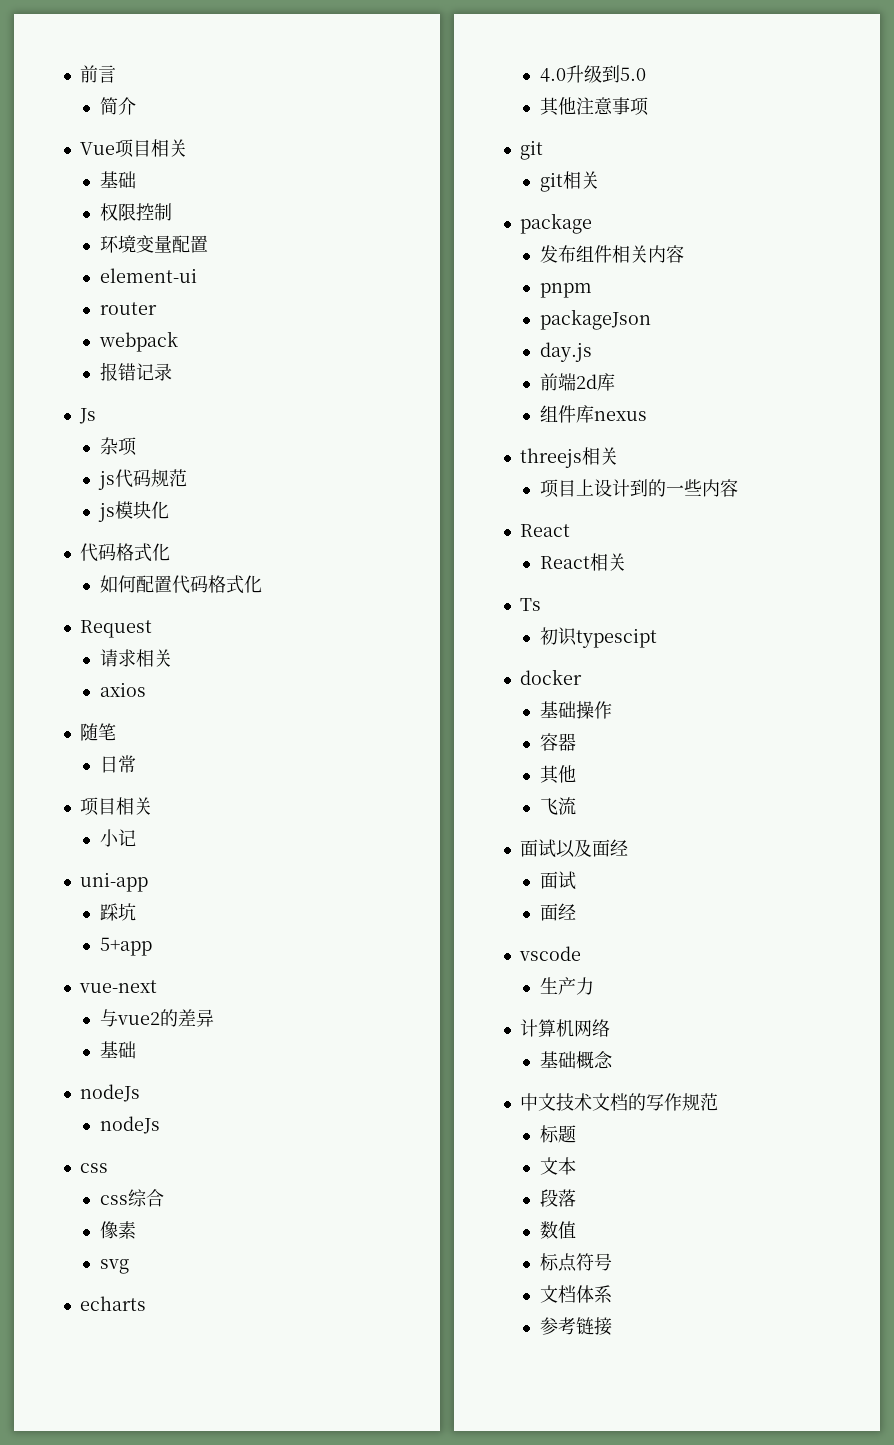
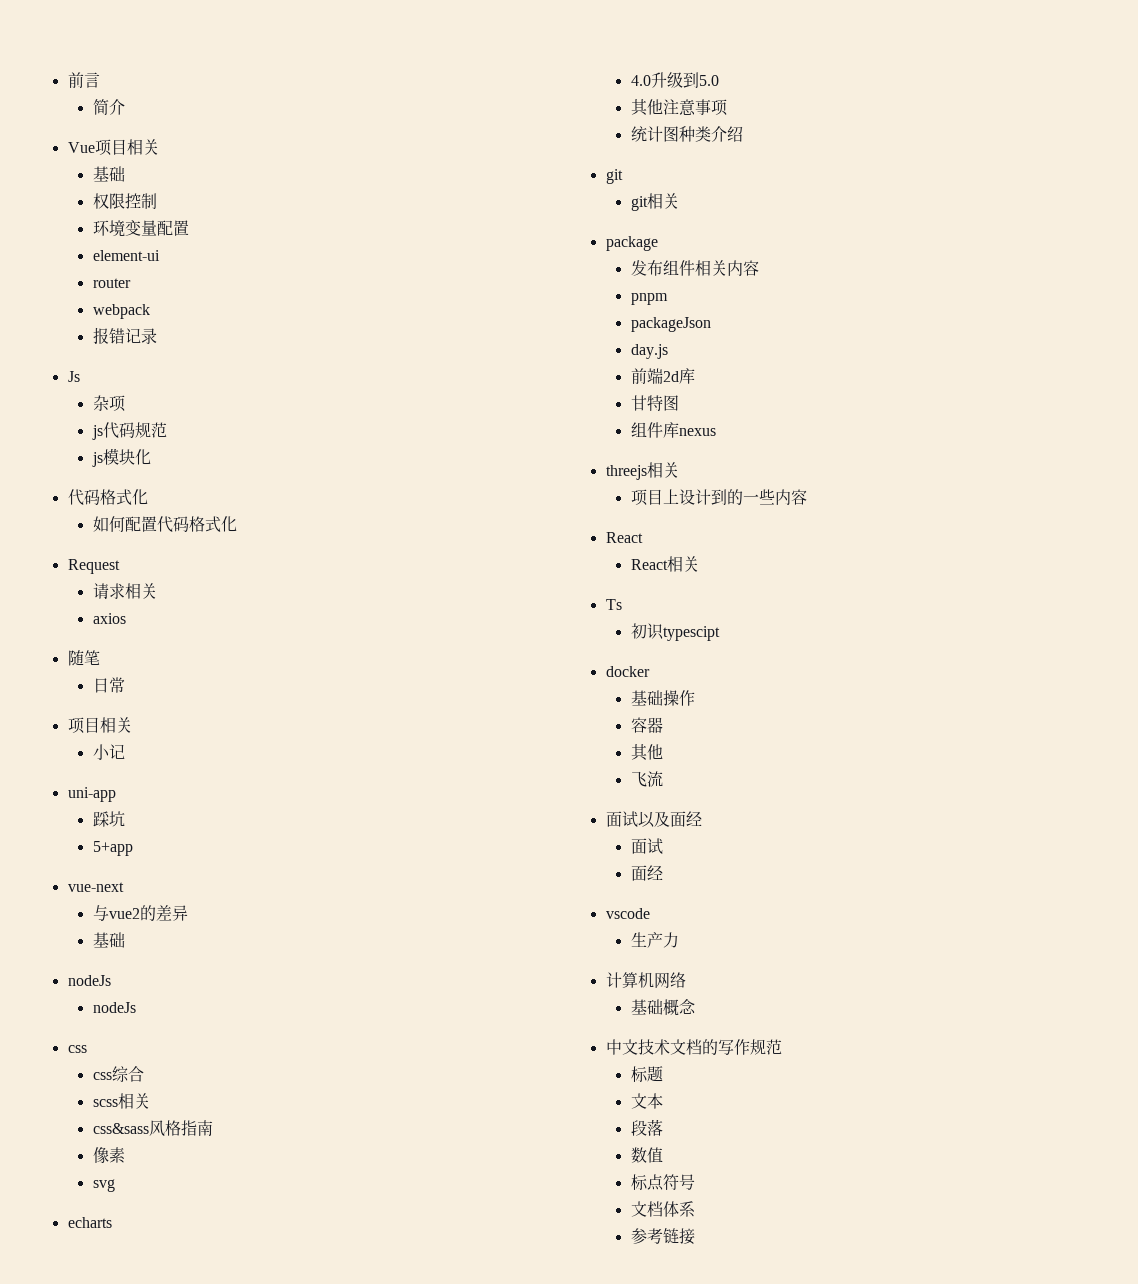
+ scss相关
+ css&sass风格指南
+ 统计图种类介绍
+ 甘特图

